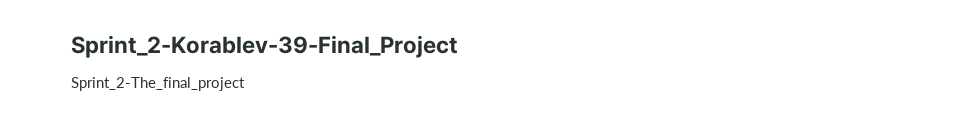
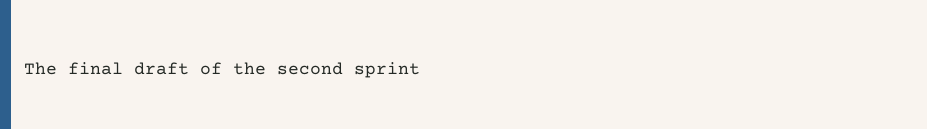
- Sprint_2-Korablev-39-Final_Project
- Sprint_2-The_final_project
+ The final draft of the second sprint

